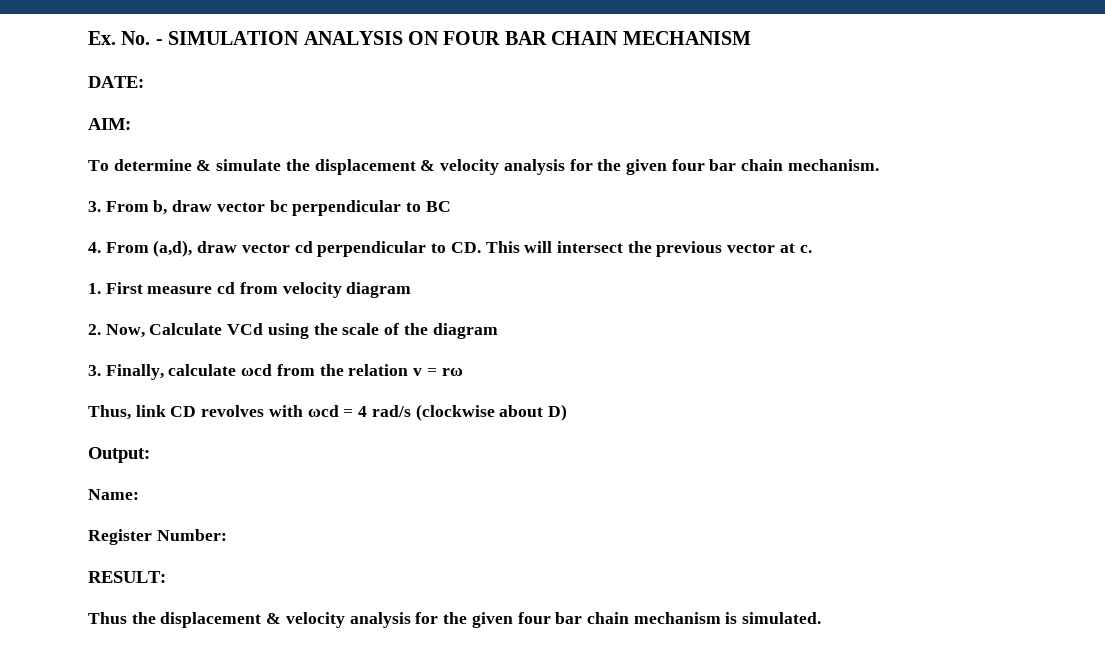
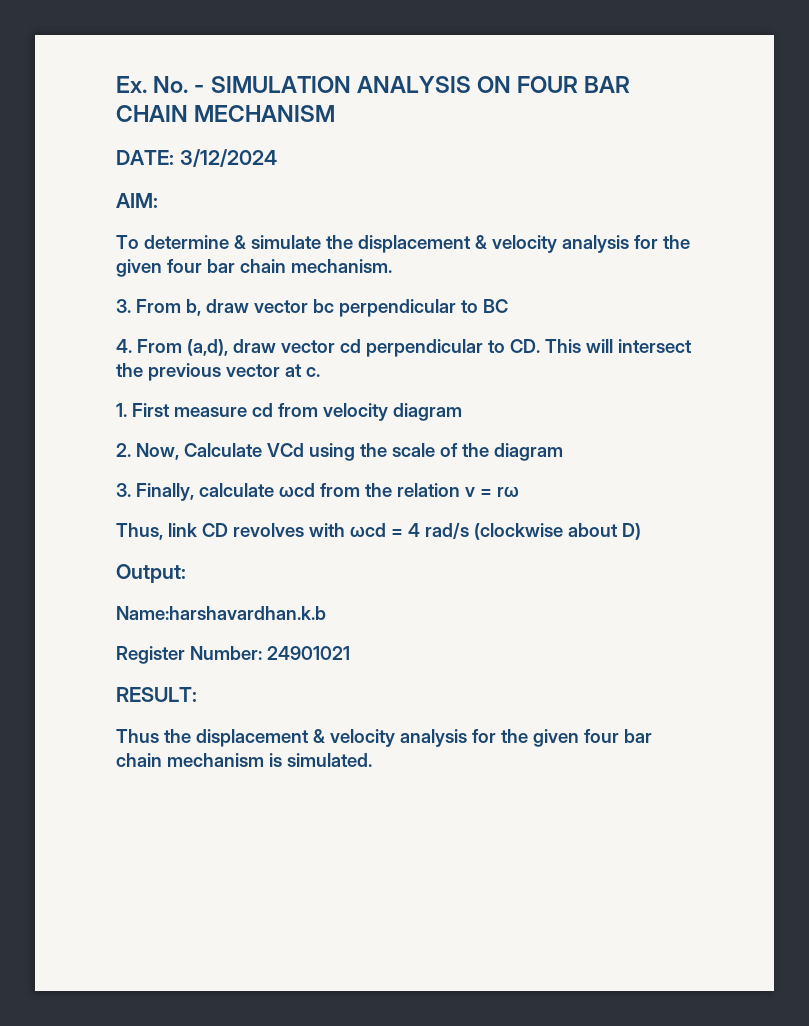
- DATE:
+ DATE: 3/12/2024
- Name:
+ Name:harshavardhan.k.b
- Register Number:
+ Register Number: 24901021

